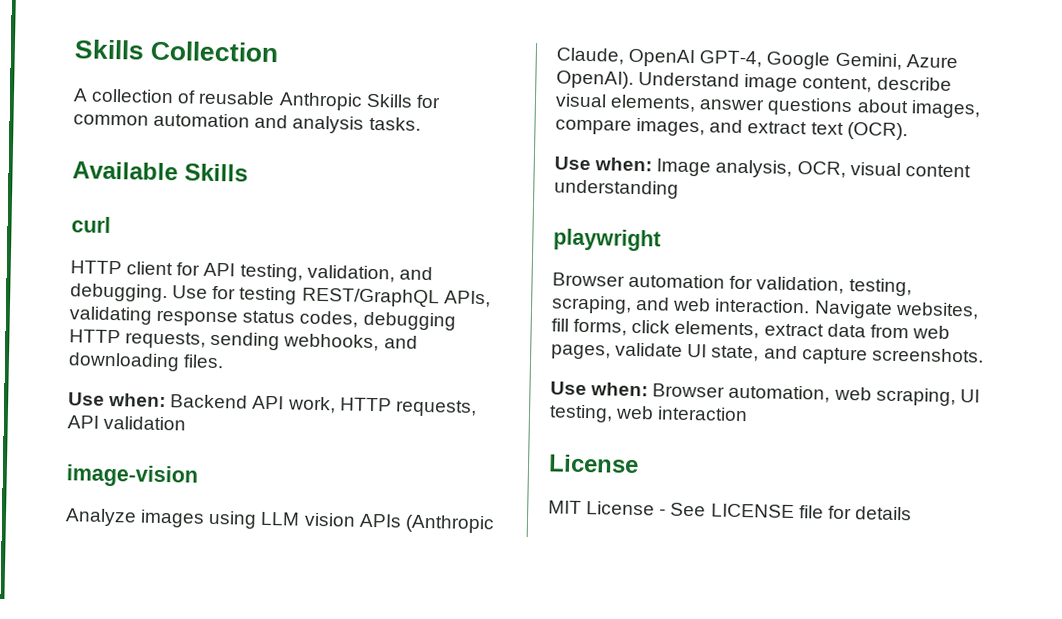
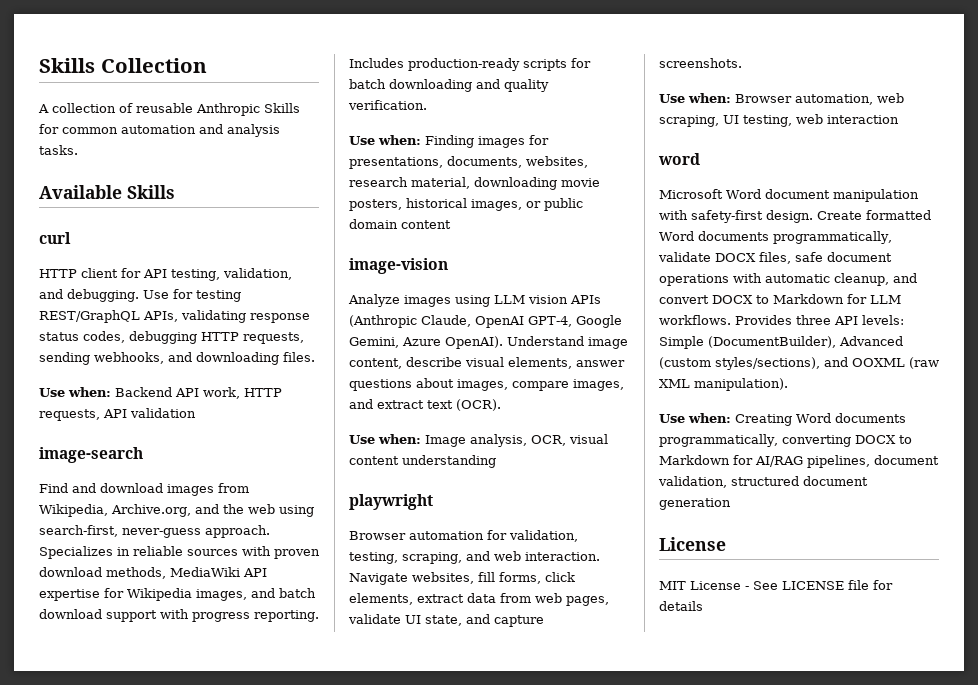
+ image-search
+ Find and download images from Wikipedia, Archive.org, and the web using search-first, never-guess approach. Specializes in reliable sources with proven download methods, MediaWiki API expertise for Wikipedia images, and batch download support with progress reporting. Includes production-ready scripts for batch downloading and quality verification.
+ Use when: Finding images for presentations, documents, websites, research material, downloading movie posters, historical images, or public domain content
+ word
+ Microsoft Word document manipulation with safety-first design. Create formatted Word documents programmatically, validate DOCX files, safe document operations with automatic cleanup, and convert DOCX to Markdown for LLM workflows. Provides three API levels: Simple (DocumentBuilder), Advanced (custom styles/sections), and OOXML (raw XML manipulation).
+ Use when: Creating Word documents programmatically, converting DOCX to Markdown for AI/RAG pipelines, document validation, structured document generation

